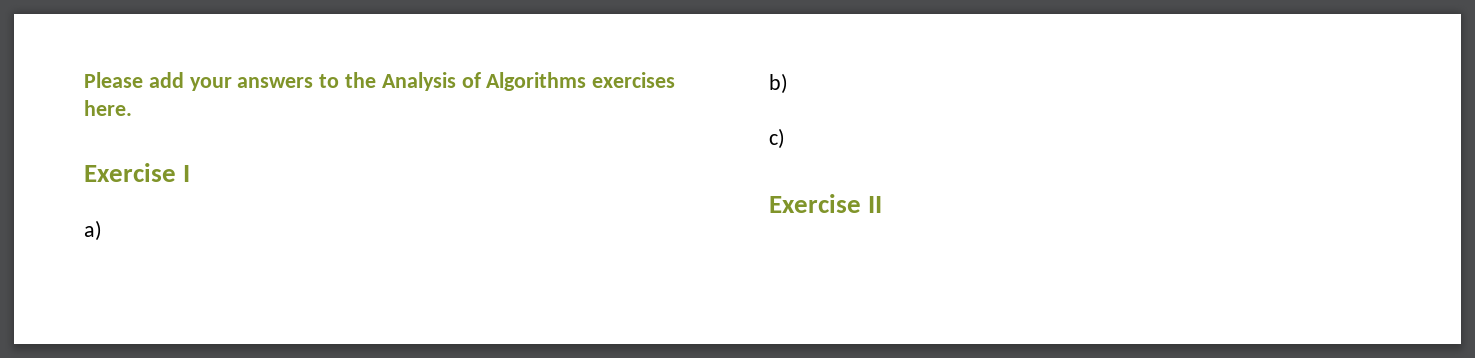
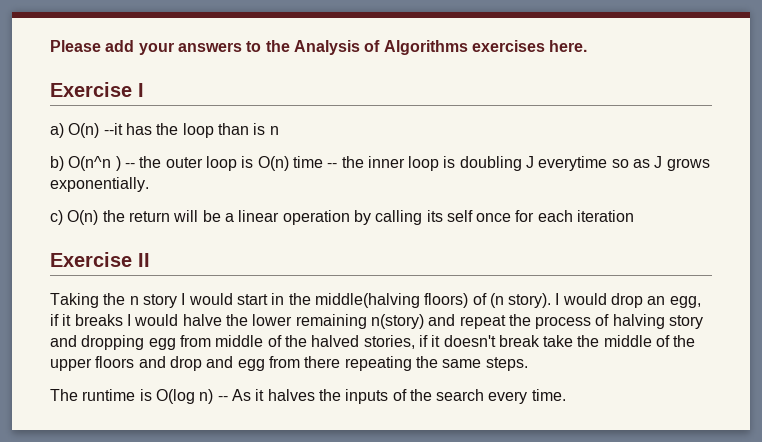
- a)
- b)
- c)
+ a) O(n) --it has the loop than is n
+ b) O(n^n ) -- the outer loop is O(n) time -- the inner loop is doubling J everytime so as J grows exponentially.
+ c) O(n) the return will be a linear operation by calling its self once for each iteration
  Exercise II
+ Taking the n story I would start in the middle(halving floors) of (n story). I would drop an egg, if it breaks I would halve the lower remaining n(story) and repeat the process of halving story and dropping egg from middle of the halved stories, if it doesn't break take the middle of the upper floors and drop and egg from there repeating the same steps.
+ The runtime is O(log n) -- As it halves the inputs of the search every time.

